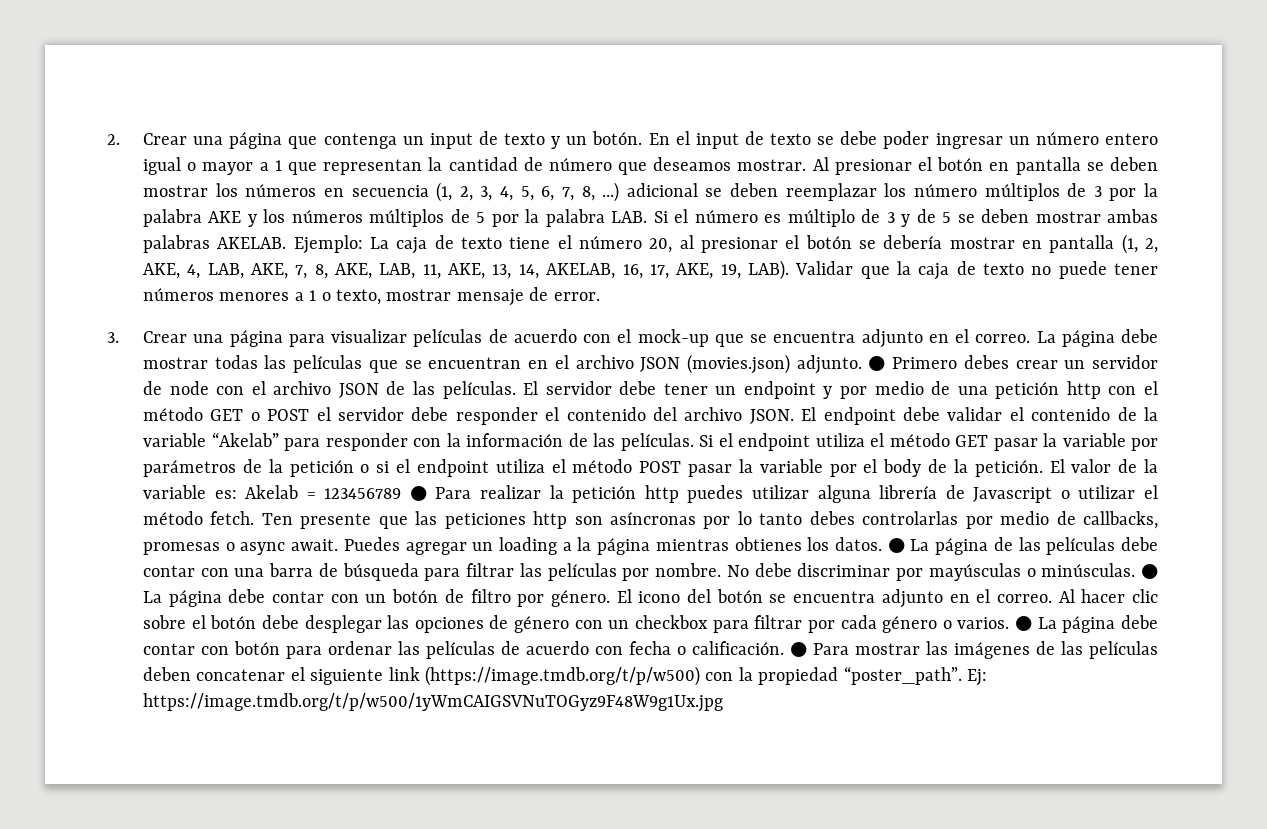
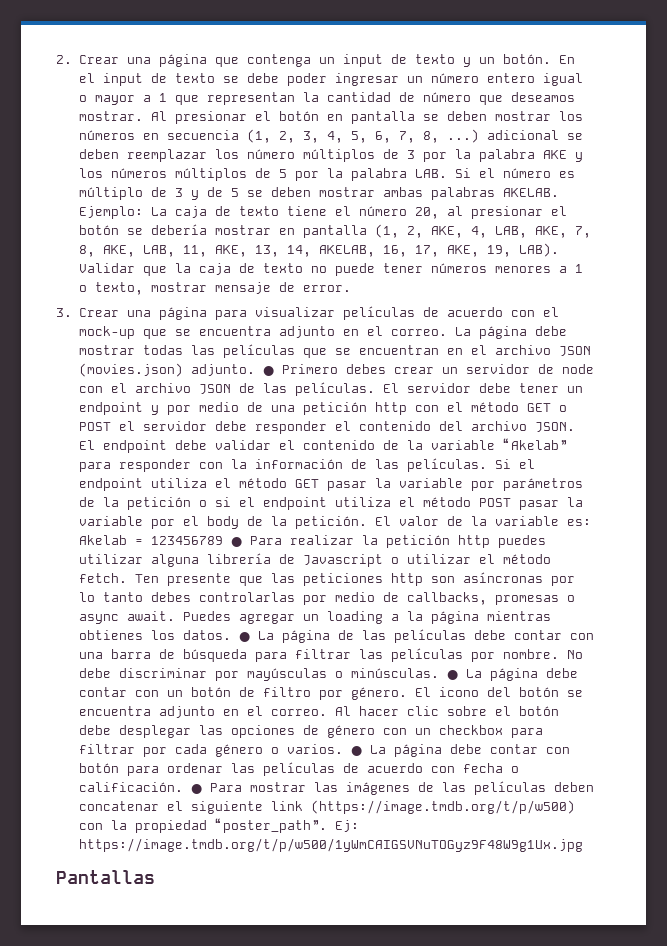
+ Pantallas

